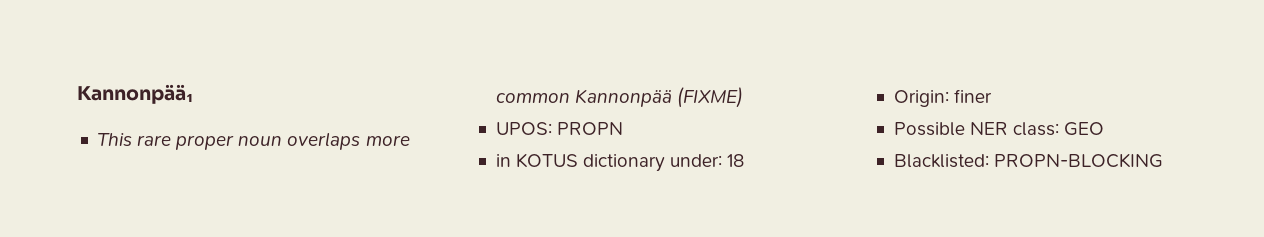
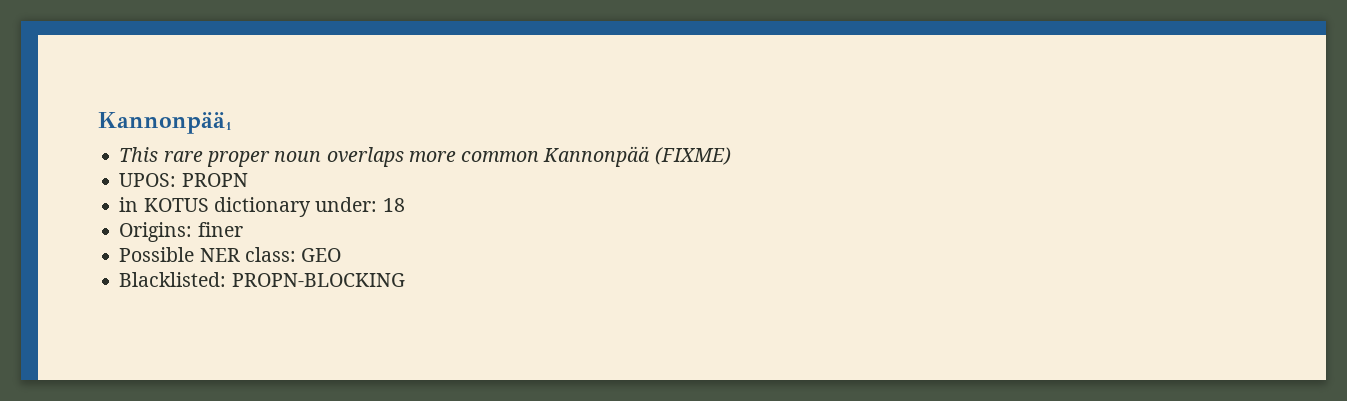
- Origin: finer
+ Origins: finer

